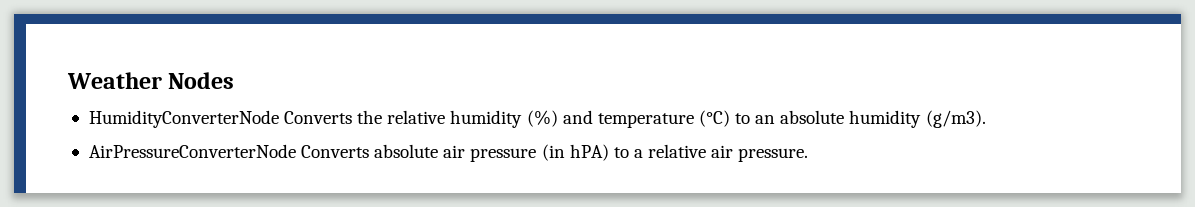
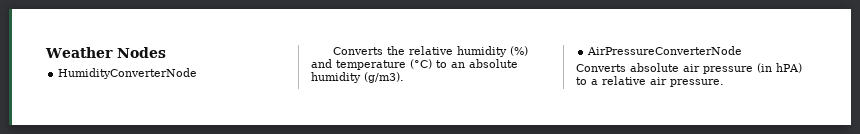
- HumidityConverterNode Converts the relative humidity (%) and temperature (°C) to an absolute humidity (g/m3).
+ HumidityConverterNode
+ Converts the relative humidity (%) and temperature (°C) to an absolute humidity (g/m3).
- AirPressureConverterNode Converts absolute air pressure (in hPA) to a relative air pressure.
+ AirPressureConverterNode
+ Converts absolute air pressure (in hPA) to a relative air pressure.

